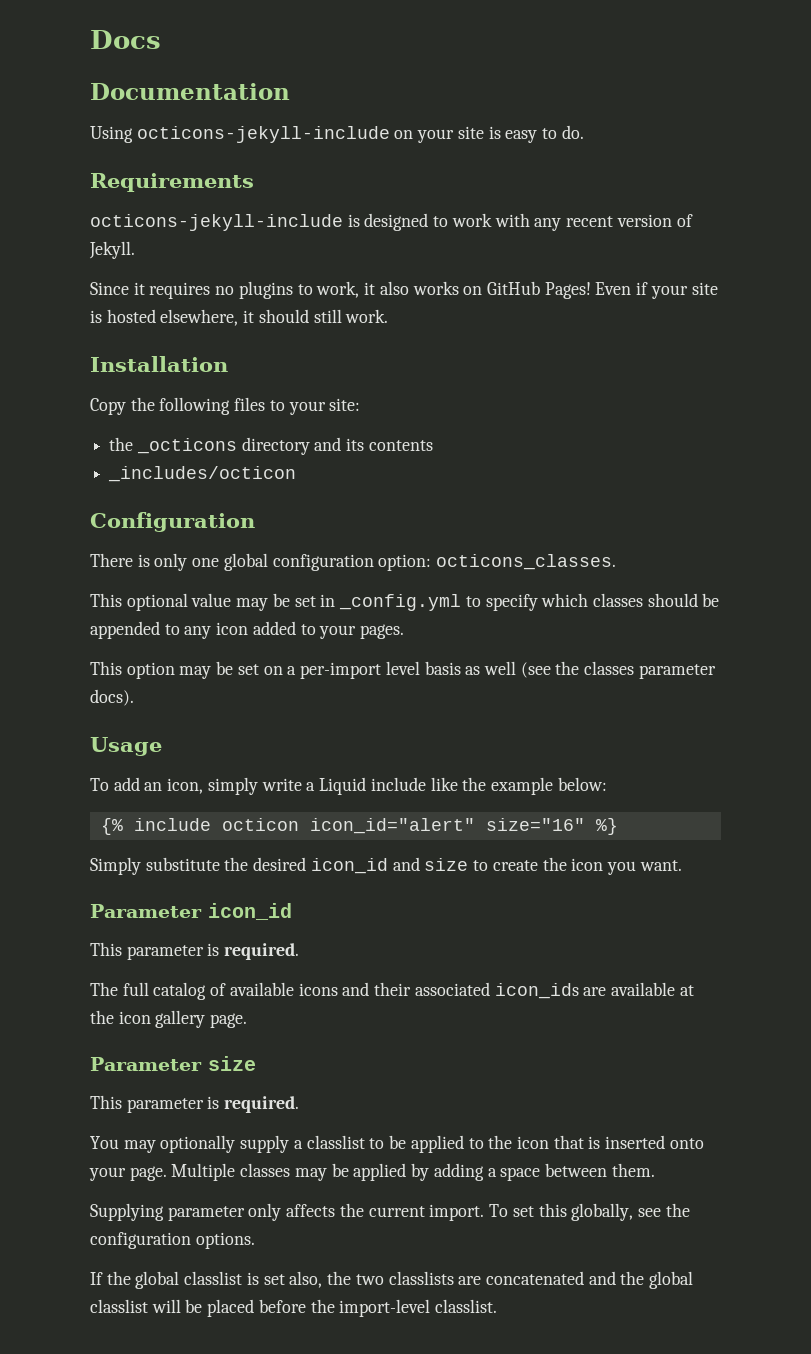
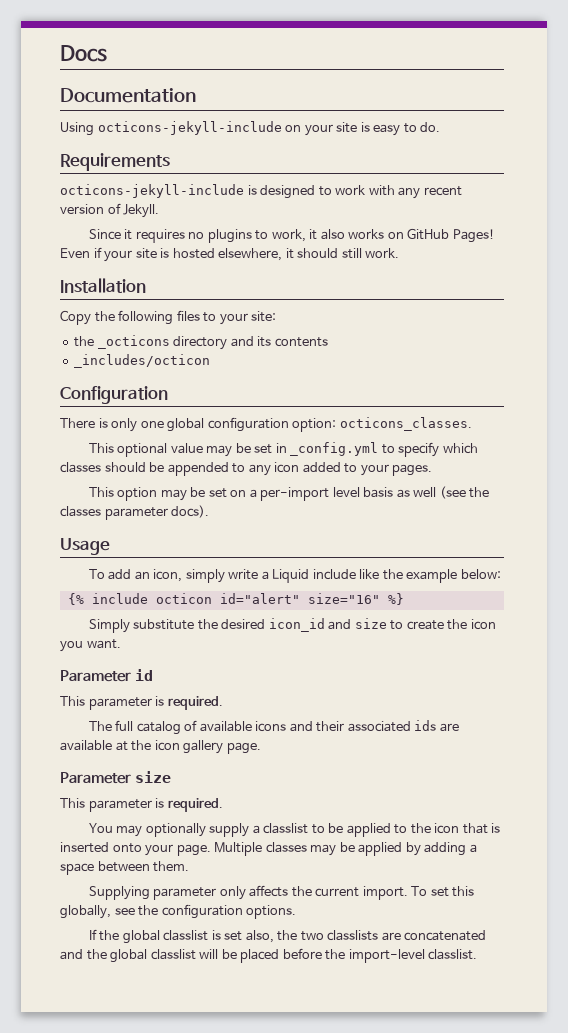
- {% include octicon icon_id="alert" size="16" %}
+ {% include octicon id="alert" size="16" %}
- Parameter icon_id
+ Parameter id
- The full catalog of available icons and their associated icon_ids are available at the icon gallery page.
+ The full catalog of available icons and their associated ids are available at the icon gallery page.

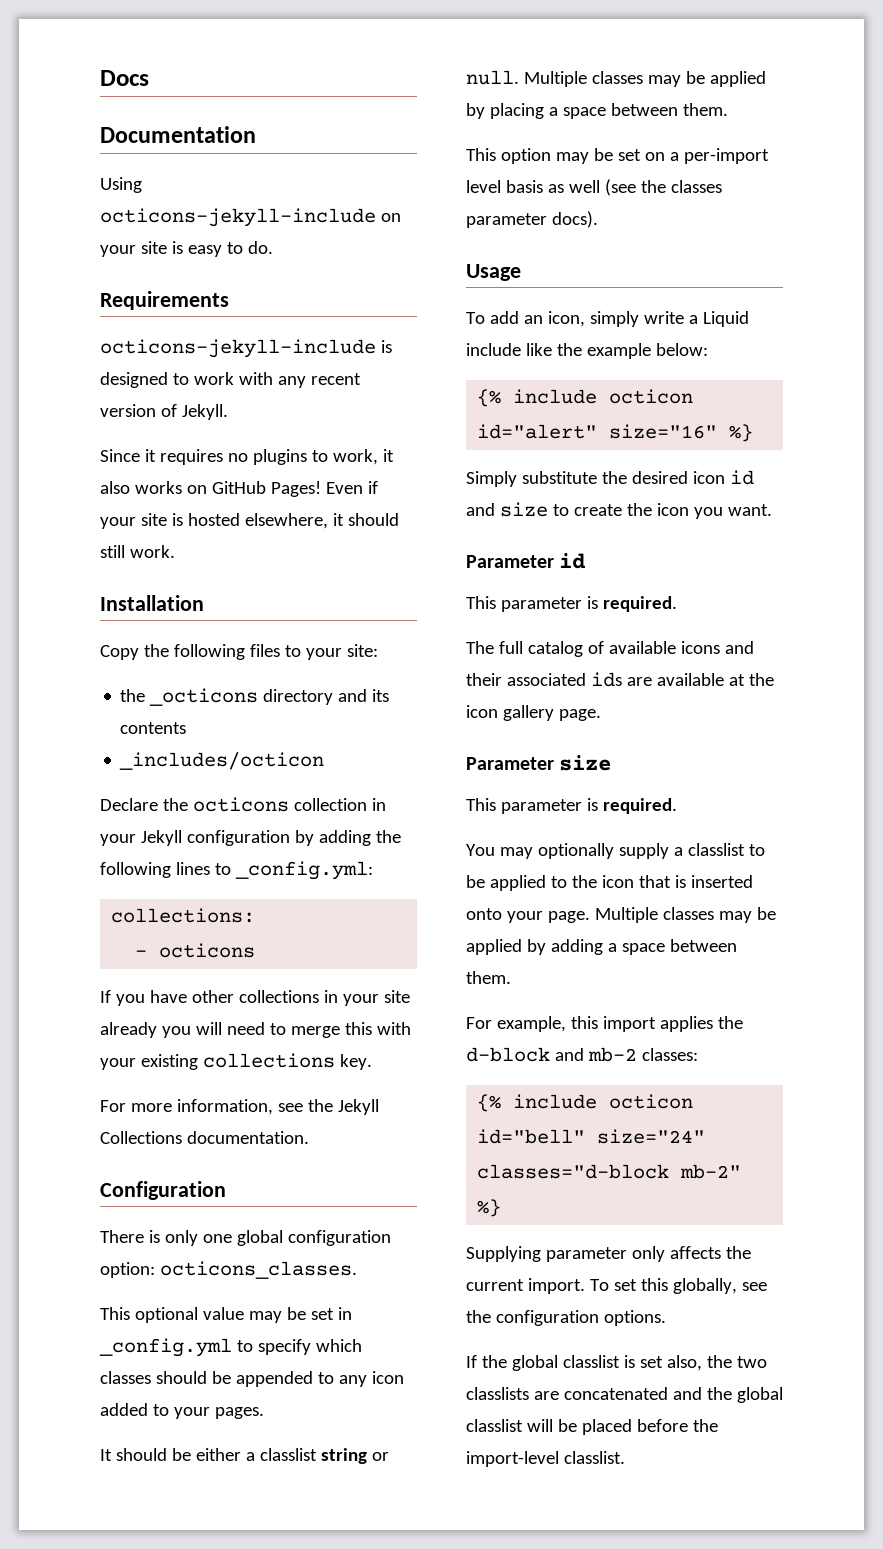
+ Declare the octicons collection in your Jekyll configuration by adding the following lines to _config.yml:
+ collections:
+ - octicons
+ If you have other collections in your site already you will need to merge this with your existing collections key.
+ For more information, see the Jekyll Collections documentation.
+ It should be either a classlist string or null. Multiple classes may be applied by placing a space between them.
- Simply substitute the desired icon_id and size to create the icon you want.
+ Simply substitute the desired icon id and size to create the icon you want.
+ For example, this import applies the d-block and mb-2 classes:
+ {% include octicon id="bell" size="24" classes="d-block mb-2" %}

